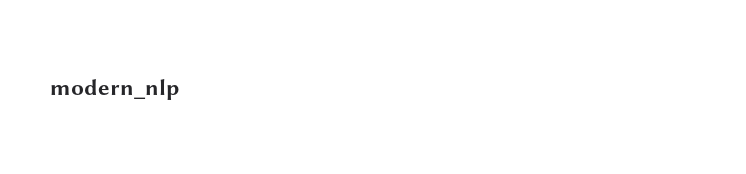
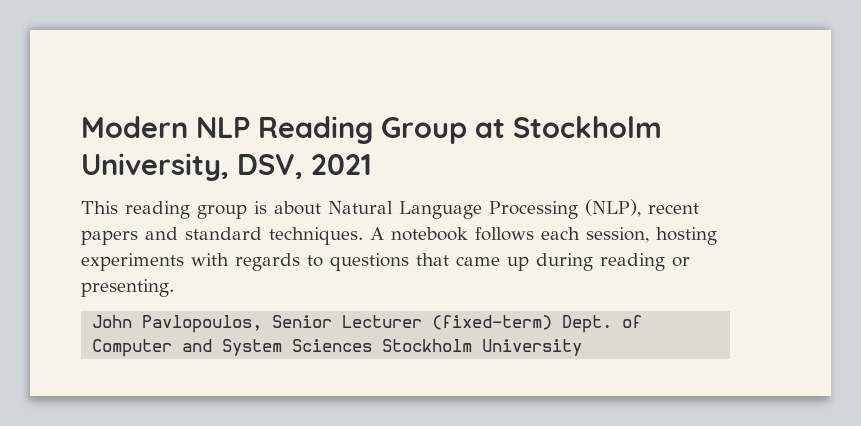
- modern_nlp
+ Modern NLP Reading Group at Stockholm University, DSV, 2021
+ This reading group is about Natural Language Processing (NLP), recent papers and standard techniques. A notebook follows each session, hosting experiments with regards to questions that came up during reading or presenting.
+ John Pavlopoulos, Senior Lecturer (fixed-term) Dept. of Computer and System Sciences Stockholm University

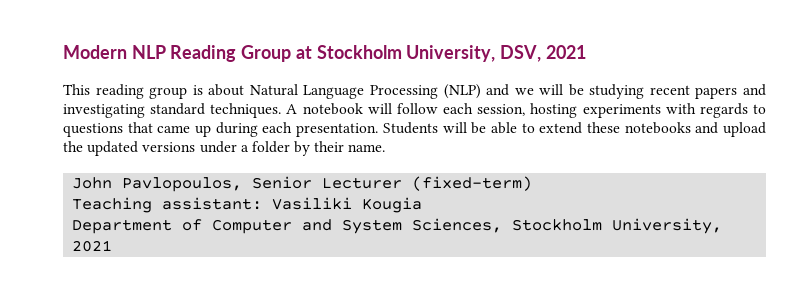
- This reading group is about Natural Language Processing (NLP), recent papers and standard techniques.
+ This reading group is about Natural Language Processing (NLP) and we will be studying recent papers and investigating standard techniques.
- A notebook follows each session, hosting experiments with regards to questions that came up during reading or presenting.
+ A notebook will follow each session, hosting experiments with regards to questions that came up during each presentation. Students will be able to extend these notebooks and upload the updated versions under a folder by their name.
- John Pavlopoulos, Senior Lecturer (fixed-term) Dept. of Computer and System Sciences Stockholm University
+ John Pavlopoulos, Senior Lecturer (fixed-term)
+ Teaching assistant: Vasiliki Kougia
+ Department of Computer and System Sciences, Stockholm University, 2021

